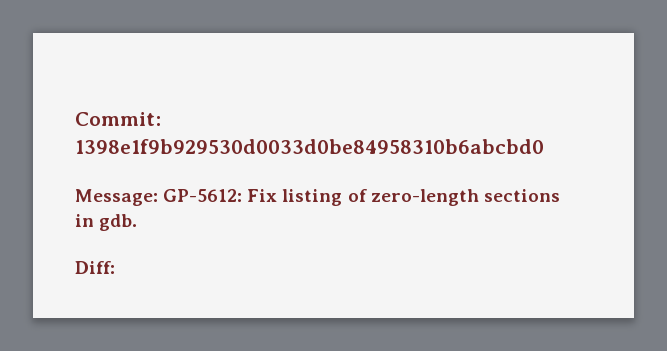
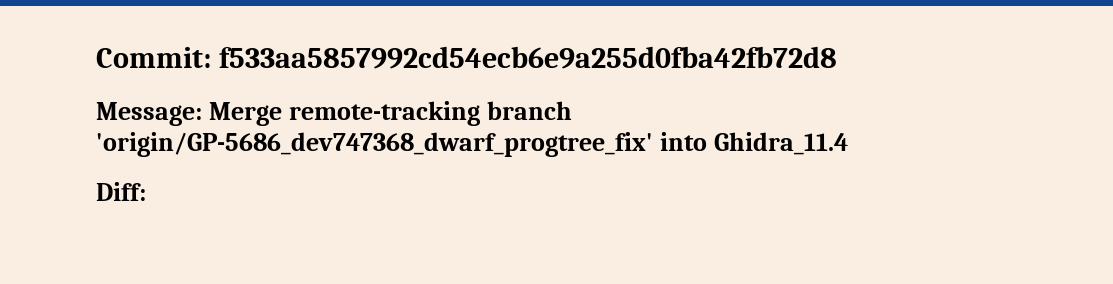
- Commit: 1398e1f9b929530d0033d0be84958310b6abcbd0
+ Commit: f533aa5857992cd54ecb6e9a255d0fba42fb72d8
- Message: GP-5612: Fix listing of zero-length sections in gdb.
+ Message: Merge remote-tracking branch 'origin/GP-5686_dev747368_dwarf_progtree_fix' into Ghidra_11.4

